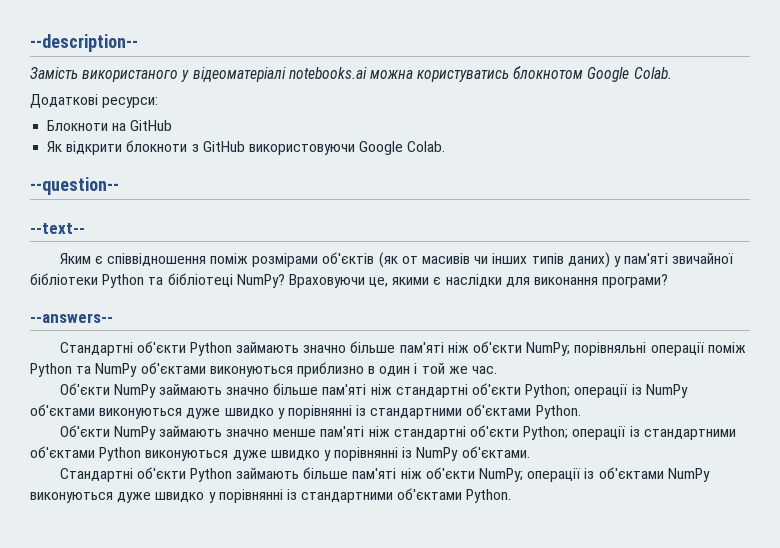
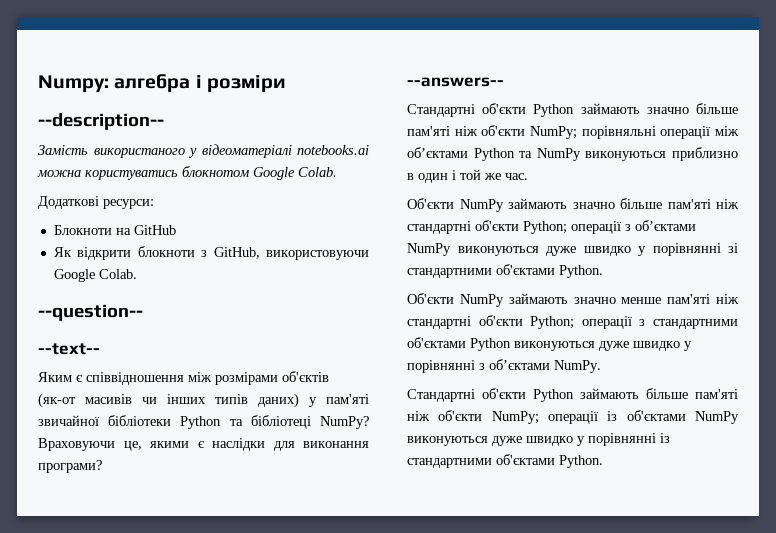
+ Numpy: алгебра і розміри
- Як відкрити блокноти з GitHub використовуючи Google Colab.
+ Як відкрити блокноти з GitHub, використовуючи Google Colab.
- Яким є співвідношення поміж розмірами об'єктів (як от масивів чи інших типів даних) у пам'яті звичайної бібліотеки Python та бібліотеці NumPy?
+ Яким є співвідношення між розмірами об'єктів (як-от масивів чи інших типів даних) у пам'яті звичайної бібліотеки Python та бібліотеці NumPy?
- Стандартні об'єкти Python займають значно більше пам'яті ніж об'єкти NumPy; порівняльні операції поміж Python та NumPy об'єктами виконуються приблизно в один і той же час.
+ Стандартні об'єкти Python займають значно більше пам'яті ніж об'єкти NumPy; порівняльні операції між об’єктами Python та NumPy виконуються приблизно в один і той же час.
- Об'єкти NumPy займають значно більше пам'яті ніж стандартні об'єкти Python; операції із NumPy об'єктами виконуються дуже швидко у порівнянні із стандартними об'єктами Python.
+ Об'єкти NumPy займають значно більше пам'яті ніж стандартні об'єкти Python; операції з об’єктами NumPy виконуються дуже швидко у порівнянні зі стандартними об'єктами Python.
- Об'єкти NumPy займають значно менше пам'яті ніж стандартні об'єкти Python; операції із стандартними об'єктами Python виконуються дуже швидко у порівнянні із NumPy об'єктами.
+ Об'єкти NumPy займають значно менше пам'яті ніж стандартні об'єкти Python; операції з стандартними об'єктами Python виконуються дуже швидко у порівнянні з об’єктами NumPy.

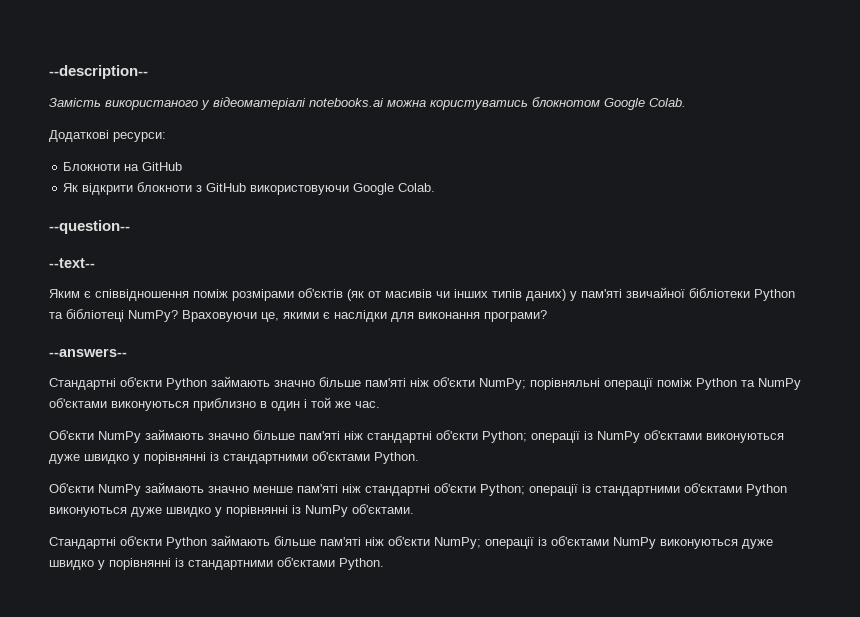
- Numpy: алгебра і розміри
- Як відкрити блокноти з GitHub, використовуючи Google Colab.
+ Як відкрити блокноти з GitHub використовуючи Google Colab.
- Яким є співвідношення між розмірами об'єктів (як-от масивів чи інших типів даних) у пам'яті звичайної бібліотеки Python та бібліотеці NumPy?
+ Яким є співвідношення поміж розмірами об'єктів (як от масивів чи інших типів даних) у пам'яті звичайної бібліотеки Python та бібліотеці NumPy?
- Стандартні об'єкти Python займають значно більше пам'яті ніж об'єкти NumPy; порівняльні операції між об’єктами Python та NumPy виконуються приблизно в один і той же час.
+ Стандартні об'єкти Python займають значно більше пам'яті ніж об'єкти NumPy; порівняльні операції поміж Python та NumPy об'єктами виконуються приблизно в один і той же час.
- Об'єкти NumPy займають значно більше пам'яті ніж стандартні об'єкти Python; операції з об’єктами NumPy виконуються дуже швидко у порівнянні зі стандартними об'єктами Python.
+ Об'єкти NumPy займають значно більше пам'яті ніж стандартні об'єкти Python; операції із NumPy об'єктами виконуються дуже швидко у порівнянні із стандартними об'єктами Python.
- Об'єкти NumPy займають значно менше пам'яті ніж стандартні об'єкти Python; операції з стандартними об'єктами Python виконуються дуже швидко у порівнянні з об’єктами NumPy.
+ Об'єкти NumPy займають значно менше пам'яті ніж стандартні об'єкти Python; операції із стандартними об'єктами Python виконуються дуже швидко у порівнянні із NumPy об'єктами.

